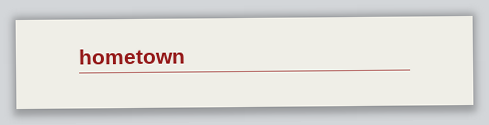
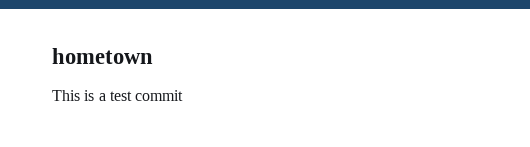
+ This is a test commit

